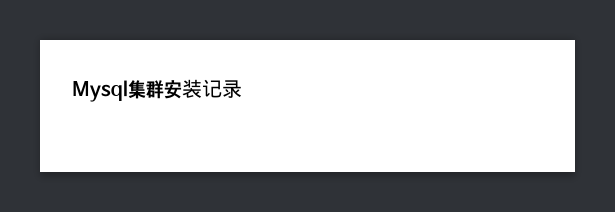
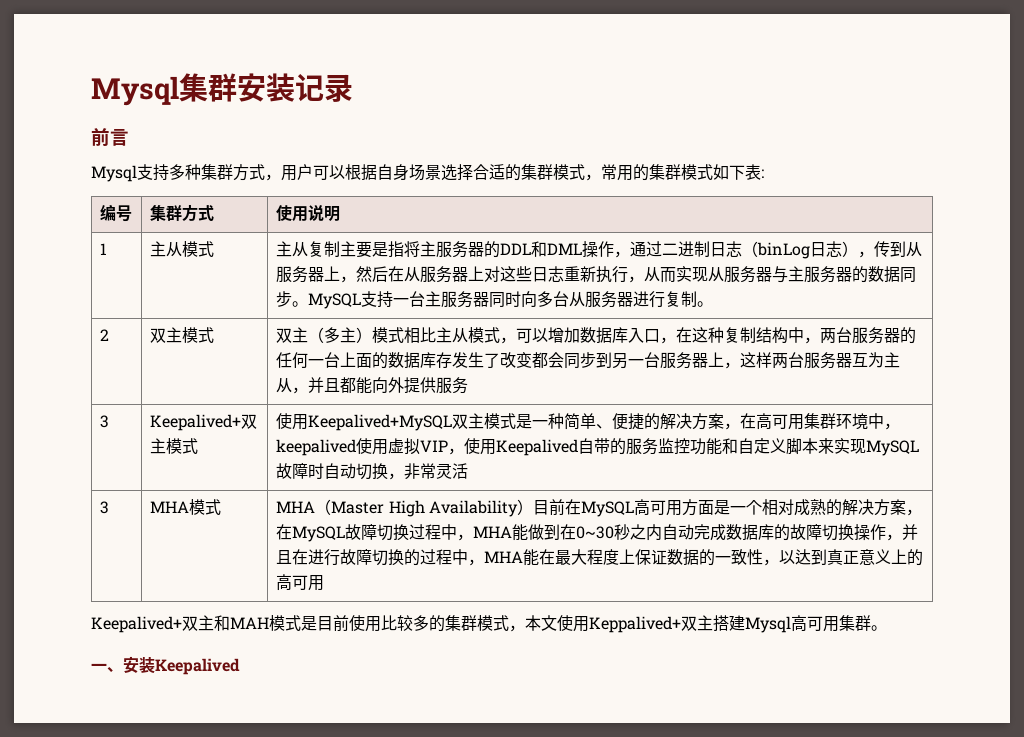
+ 前言
+ Mysql支持多种集群方式，用户可以根据自身场景选择合适的集群模式，常用的集群模式如下表:
+ 编号 | 集群方式 | 使用说明
+ 1 | 主从模式 | 主从复制主要是指将主服务器的DDL和DML操作，通过二进制日志（binLog日志），传到从服务器上，然后在从服务器上对这些日志重新执行，从而实现从服务器与主服务器的数据同步。MySQL支持一台主服务器同时向多台从服务器进行复制。
+ 2 | 双主模式 | 双主（多主）模式相比主从模式，可以增加数据库入口，在这种复制结构中，两台服务器的任何一台上面的数据库存发生了改变都会同步到另一台服务器上，这样两台服务器互为主从，并且都能向外提供服务
+ 3 | Keepalived+双主模式 | 使用Keepalived+MySQL双主模式是一种简单、便捷的解决方案，在高可用集群环境中，keepalived使用虚拟VIP，使用Keepalived自带的服务监控功能和自定义脚本来实现MySQL故障时自动切换，非常灵活
+ 3 | MHA模式 | MHA（Master High Availability）目前在MySQL高可用方面是一个相对成熟的解决方案，在MySQL故障切换过程中，MHA能做到在0~30秒之内自动完成数据库的故障切换操作，并且在进行故障切换的过程中，MHA能在最大程度上保证数据的一致性，以达到真正意义上的高可用
+ Keepalived+双主和MAH模式是目前使用比较多的集群模式，本文使用Keppalived+双主搭建Mysql高可用集群。
+ 一、安装Keepalived

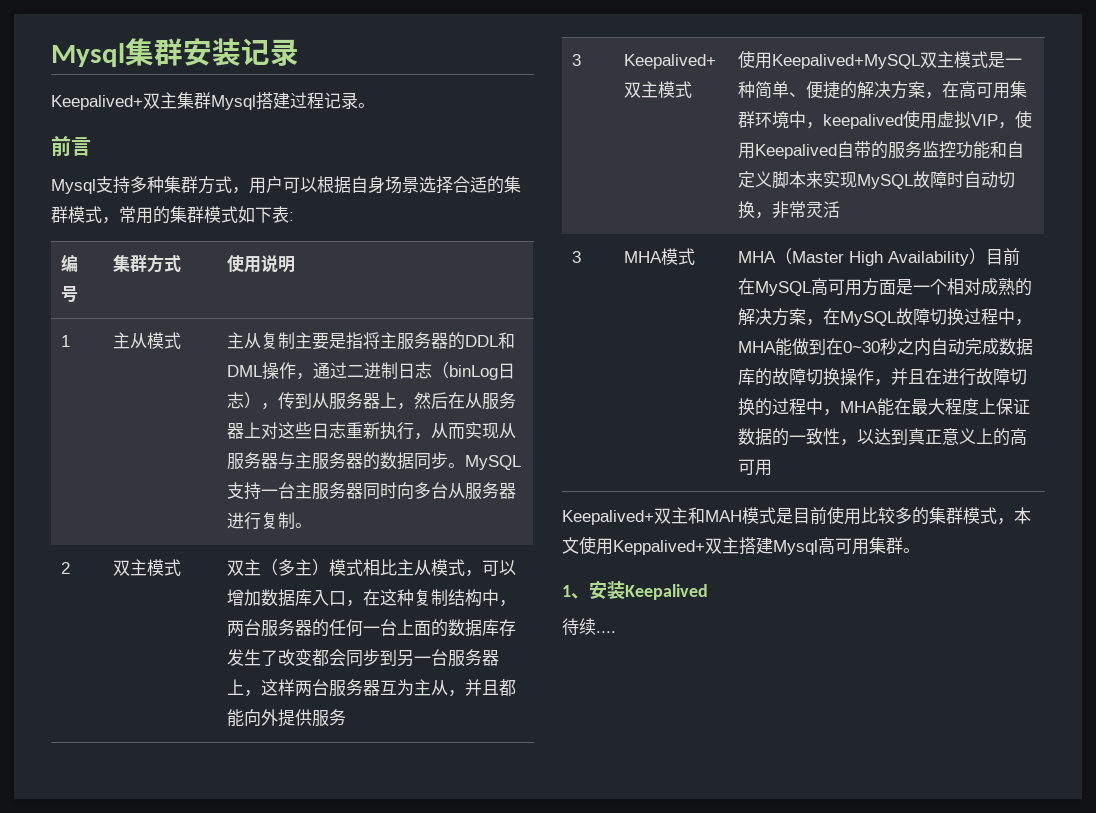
+ Keepalived+双主集群Mysql搭建过程记录。
- 一、安装Keepalived
+ 1、安装Keepalived
+ 待续....

